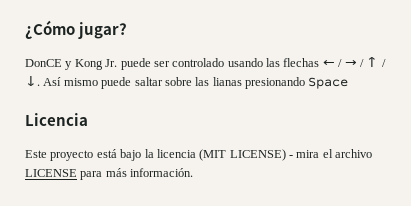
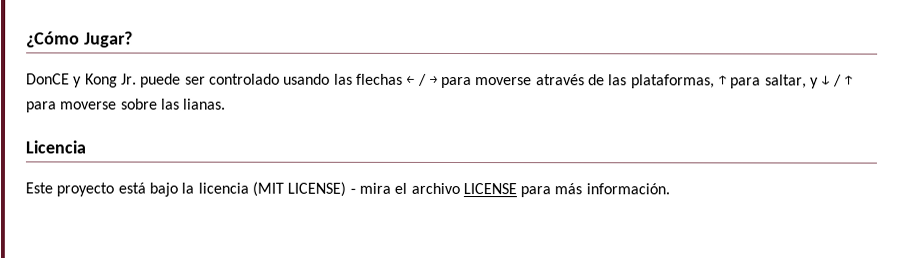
- ¿Cómo jugar?
+ ¿Cómo Jugar?
- DonCE y Kong Jr. puede ser controlado usando las flechas ← / → / ↑ / ↓. Así mismo puede saltar sobre las lianas presionando Space
+ DonCE y Kong Jr. puede ser controlado usando las flechas ← / → para moverse através de las plataformas, ↑ para saltar, y ↓ / ↑ para moverse sobre las lianas.

